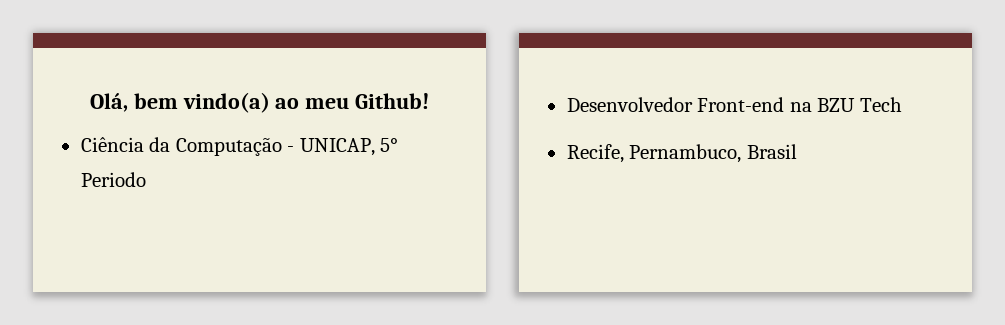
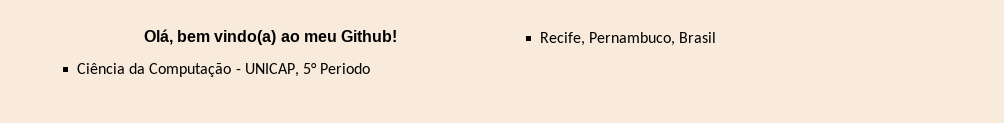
- Desenvolvedor Front-end na BZU Tech

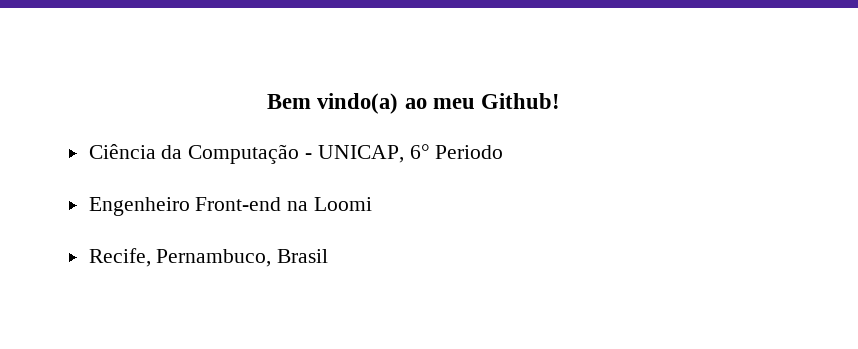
- Olá, bem vindo(a) ao meu Github!
+ Bem vindo(a) ao meu Github!
- Ciência da Computação - UNICAP, 5° Periodo
+ Ciência da Computação - UNICAP, 6° Periodo
+ Engenheiro Front-end na Loomi

